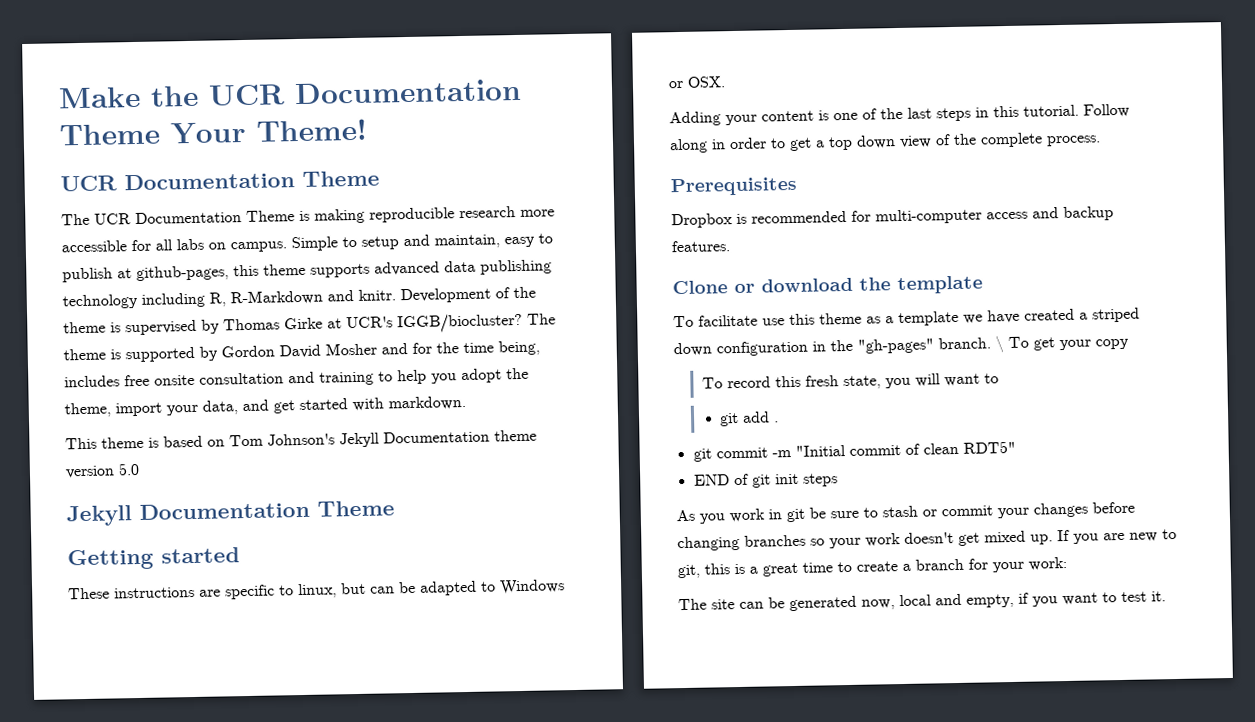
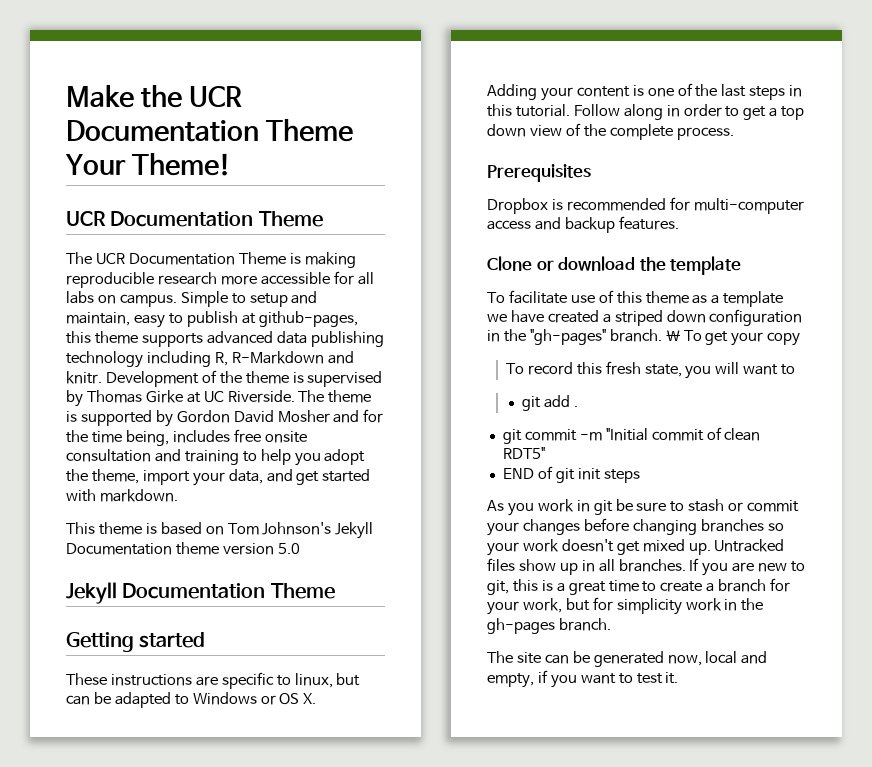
- Development of the theme is supervised by Thomas Girke at UCR's IGGB/biocluster?
+ Development of the theme is supervised by Thomas Girke at UC Riverside.
- These instructions are specific to linux, but can be adapted to Windows or OSX.
+ These instructions are specific to linux, but can be adapted to Windows or OS X.
- To facilitate use this theme as a template we have created a striped down configuration in the "gh-pages" branch.
+ To facilitate use of this theme as a template we have created a striped down configuration in the "gh-pages" branch.
+ Untracked files show up in all branches.
- If you are new to git, this is a great time to create a branch for your work:
+ If you are new to git, this is a great time to create a branch for your work, but for simplicity work in the gh-pages branch.

